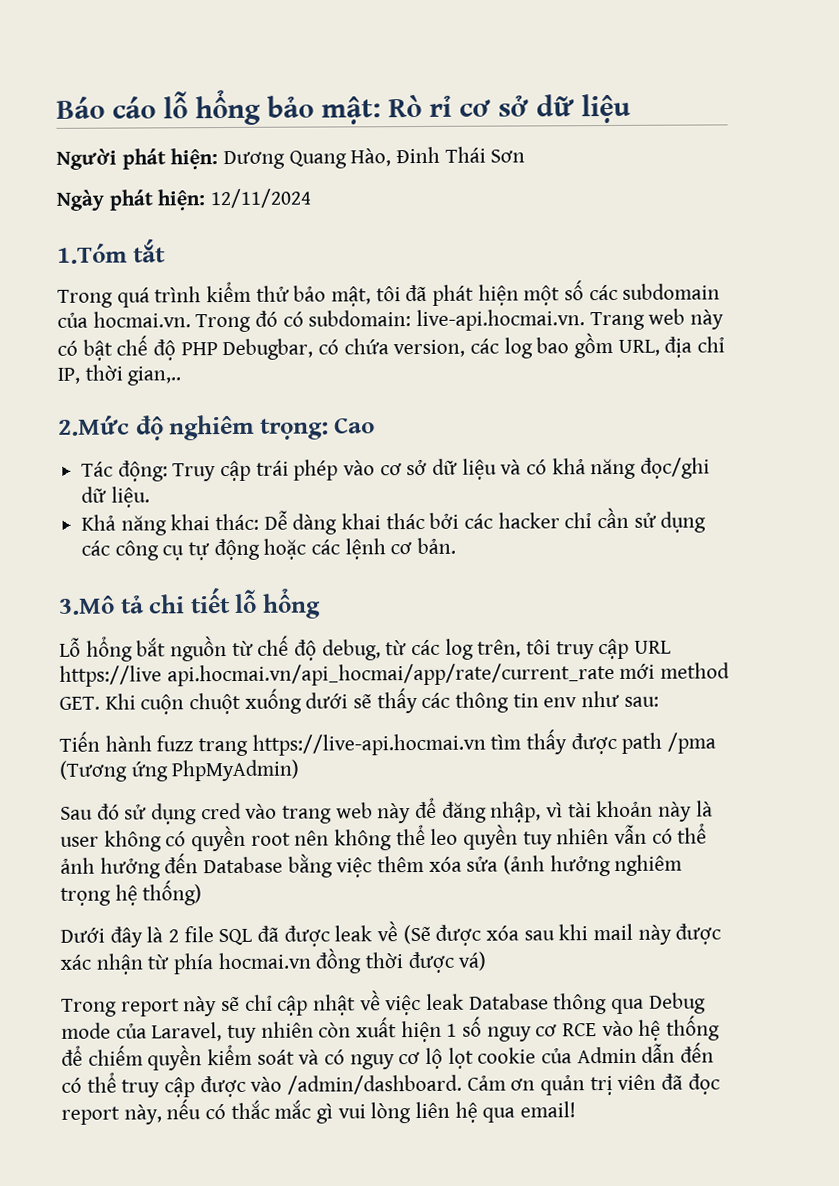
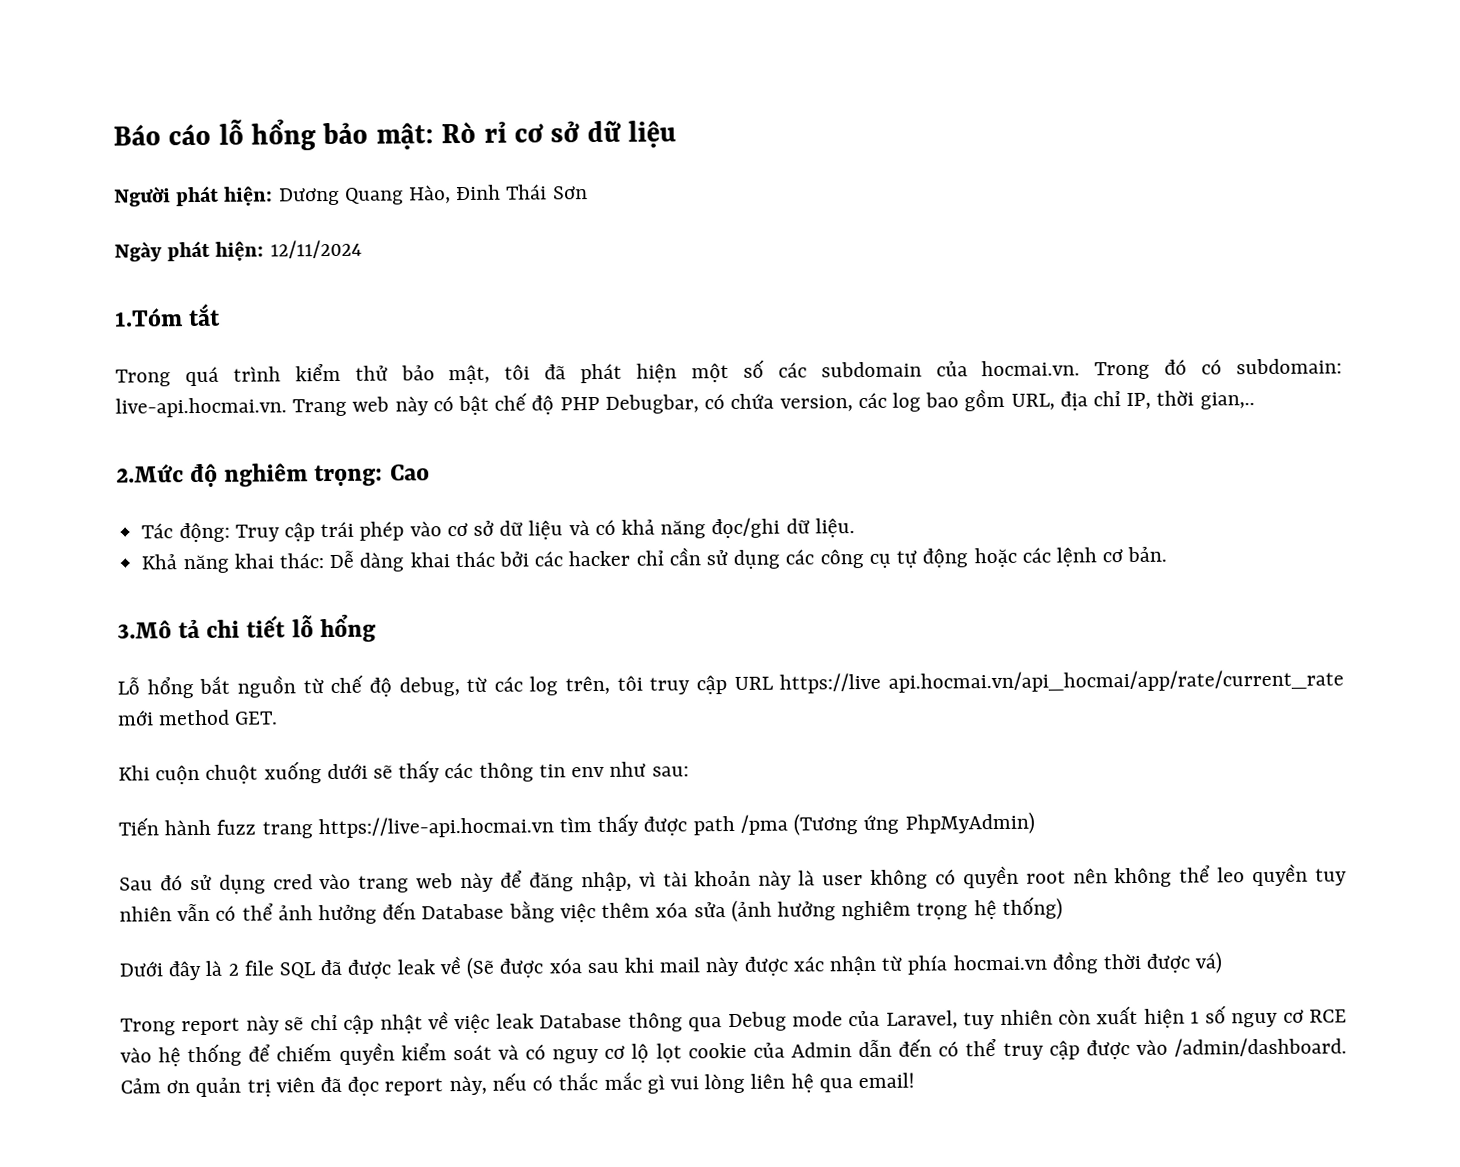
- Lỗ hổng bắt nguồn từ chế độ debug, từ các log trên, tôi truy cập URL https://live api.hocmai.vn/api_hocmai/app/rate/current_rate mới method GET. Khi cuộn chuột xuống dưới sẽ thấy các thông tin env như sau:
+ Lỗ hổng bắt nguồn từ chế độ debug, từ các log trên, tôi truy cập URL https://live api.hocmai.vn/api_hocmai/app/rate/current_rate mới method GET.
+ Khi cuộn chuột xuống dưới sẽ thấy các thông tin env như sau:

